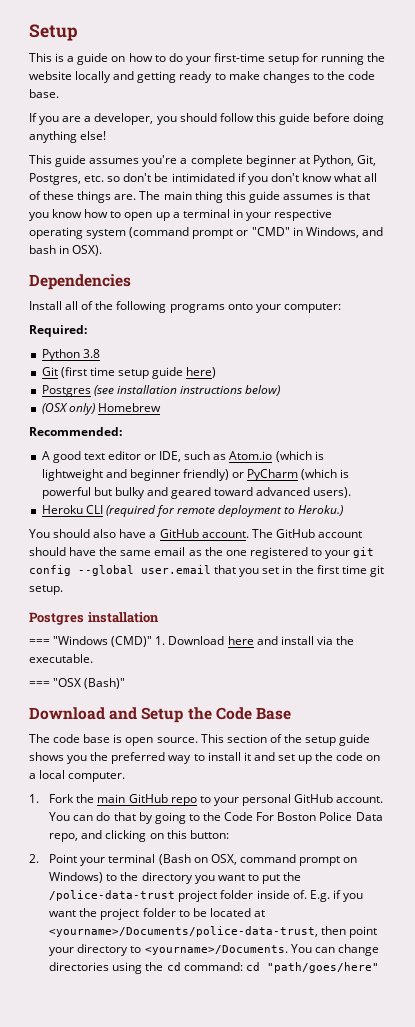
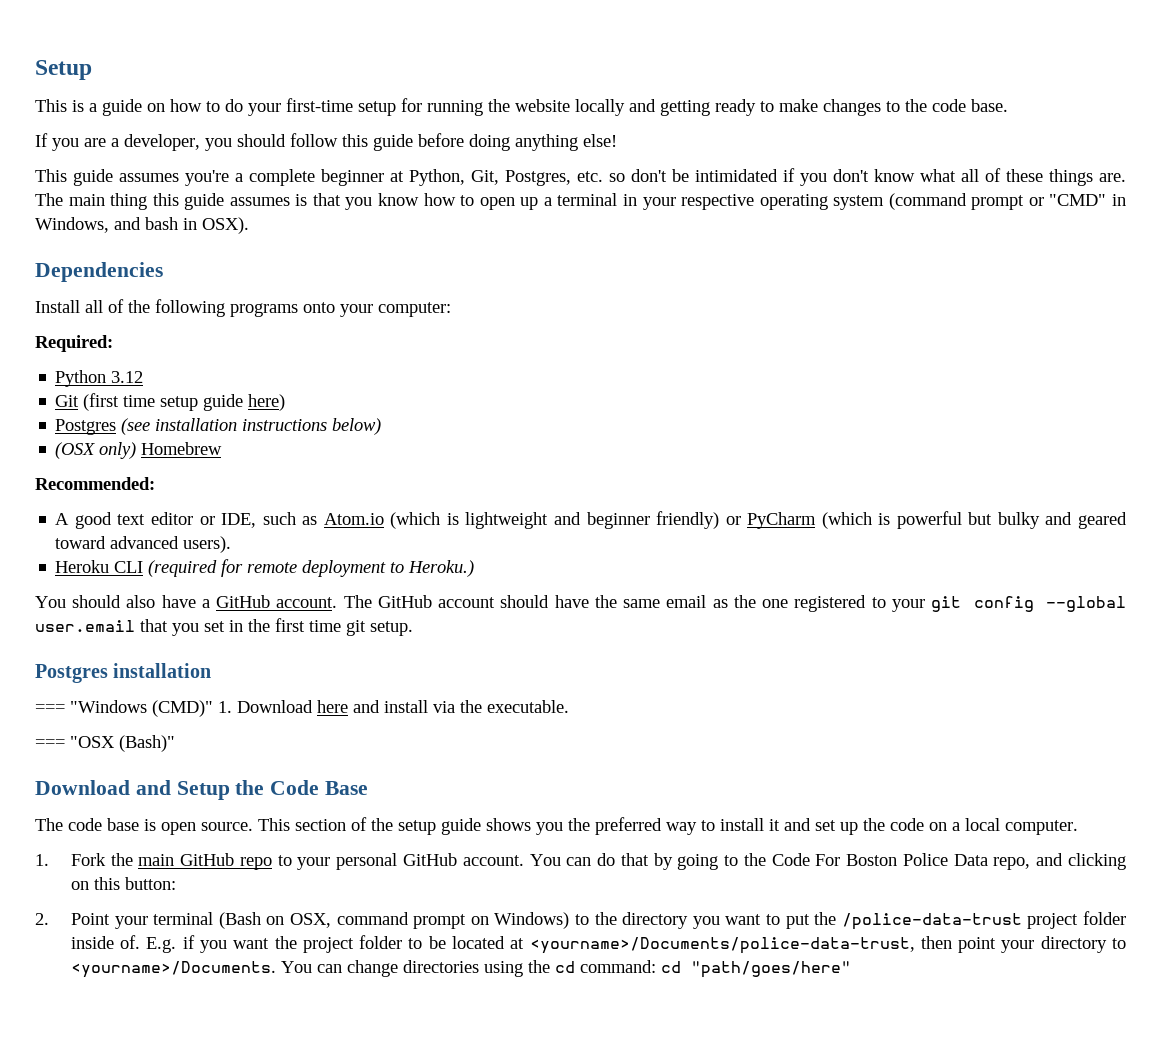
- Python 3.8
+ Python 3.12

